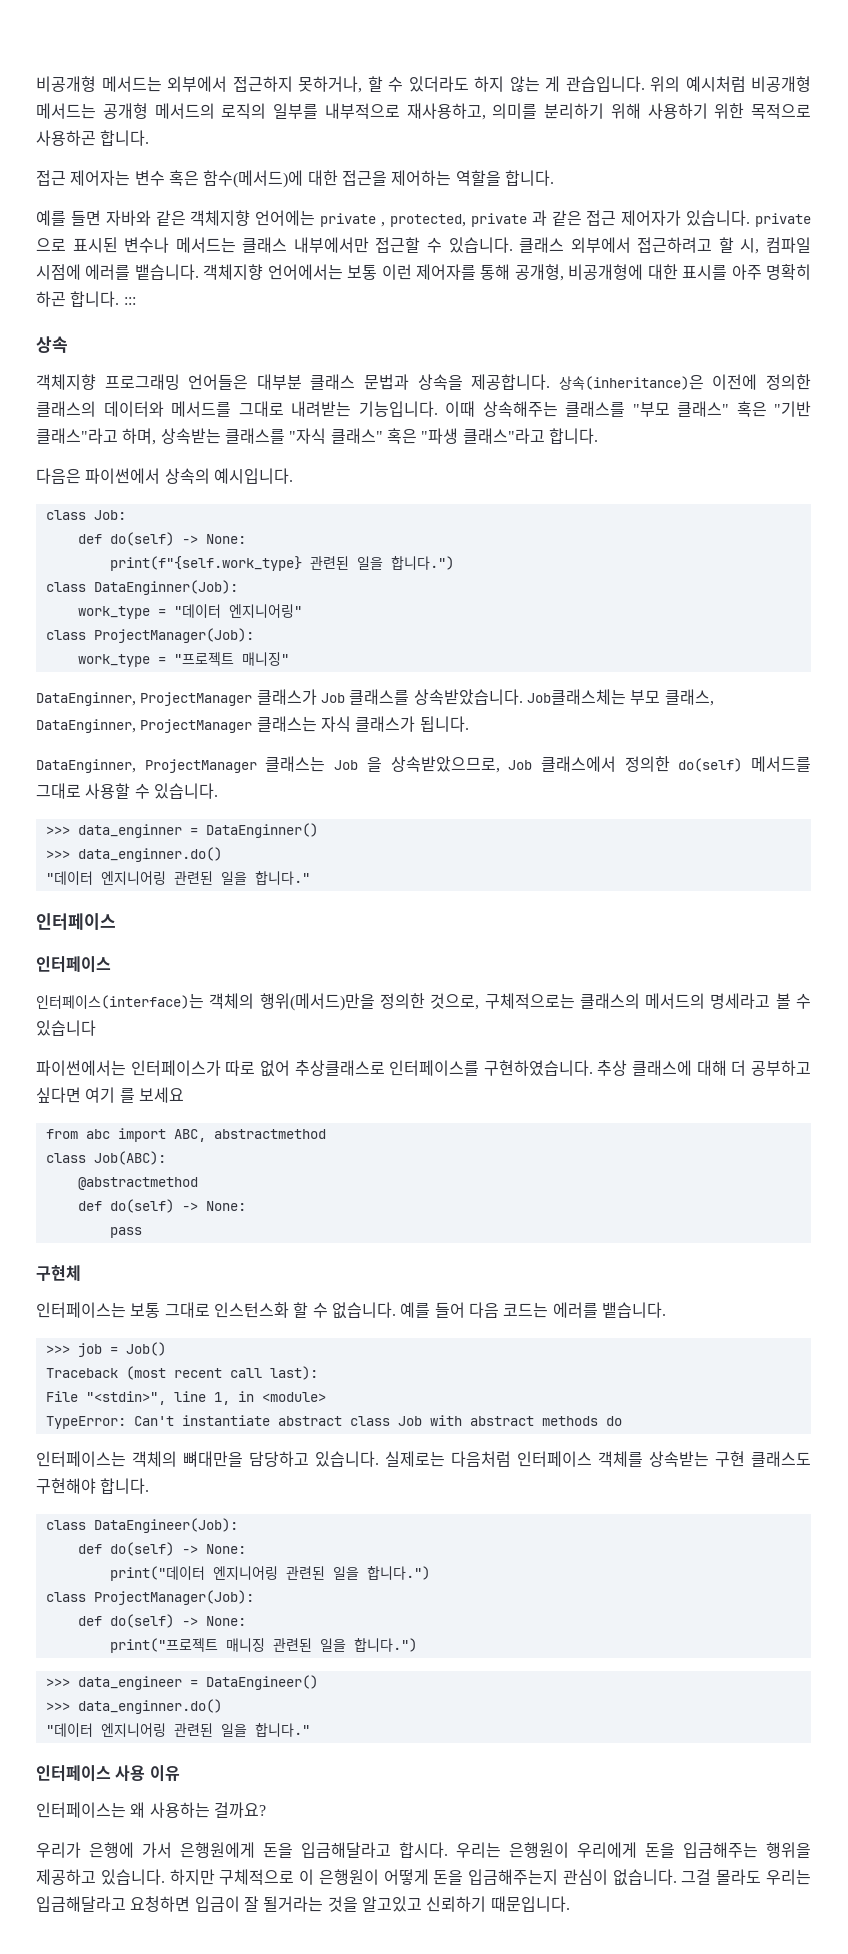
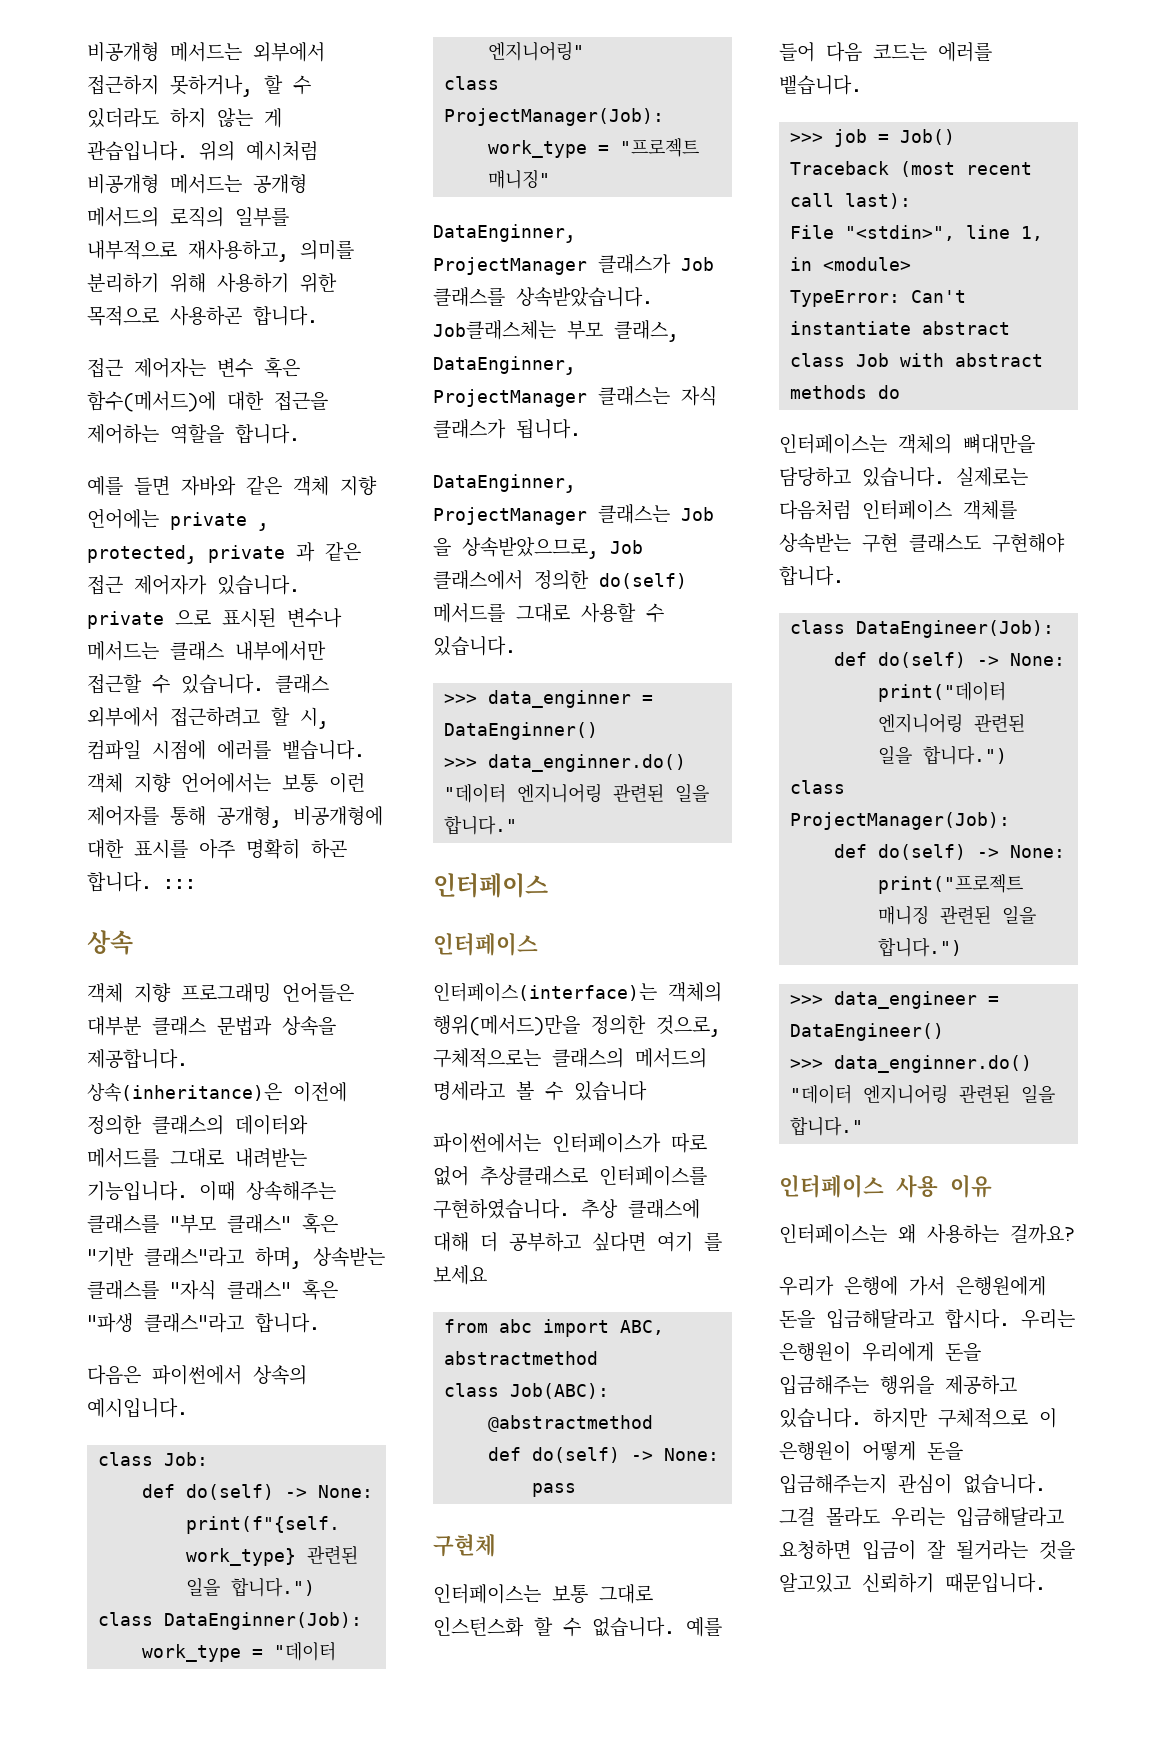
- 예를 들면 자바와 같은 객체지향 언어에는 private , protected, private 과 같은 접근 제어자가 있습니다. private 으로 표시된 변수나 메서드는 클래스 내부에서만 접근할 수 있습니다.
+ 예를 들면 자바와 같은 객체 지향 언어에는 private , protected, private 과 같은 접근 제어자가 있습니다. private 으로 표시된 변수나 메서드는 클래스 내부에서만 접근할 수 있습니다.
- 객체지향 언어에서는 보통 이런 제어자를 통해 공개형, 비공개형에 대한 표시를 아주 명확히 하곤 합니다. :::
+ 객체 지향 언어에서는 보통 이런 제어자를 통해 공개형, 비공개형에 대한 표시를 아주 명확히 하곤 합니다. :::
- 객체지향 프로그래밍 언어들은 대부분 클래스 문법과 상속을 제공합니다.
+ 객체 지향 프로그래밍 언어들은 대부분 클래스 문법과 상속을 제공합니다.

